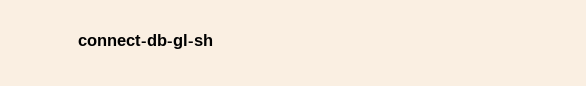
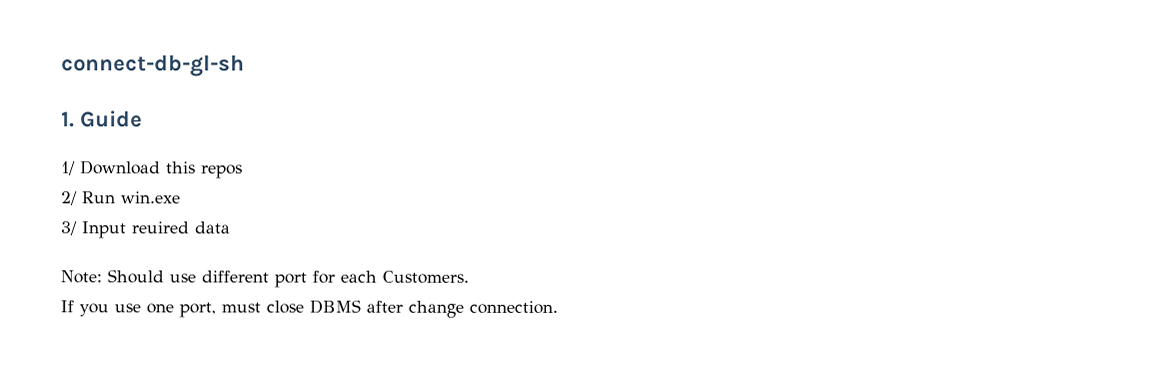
+ 1. Guide
+ 1/ Download this repos
+ 2/ Run win.exe
+ 3/ Input reuired data
+ Note: Should use different port for each Customers.
+ If you use one port, must close DBMS after change connection.

